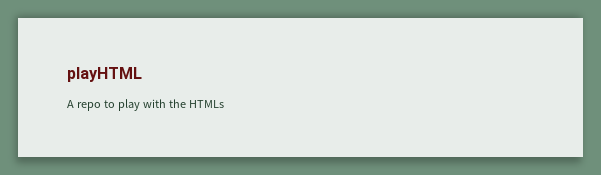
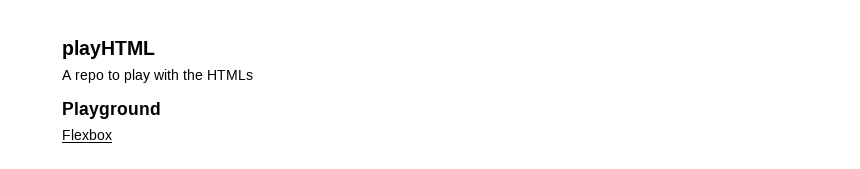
+ Playground
+ Flexbox

